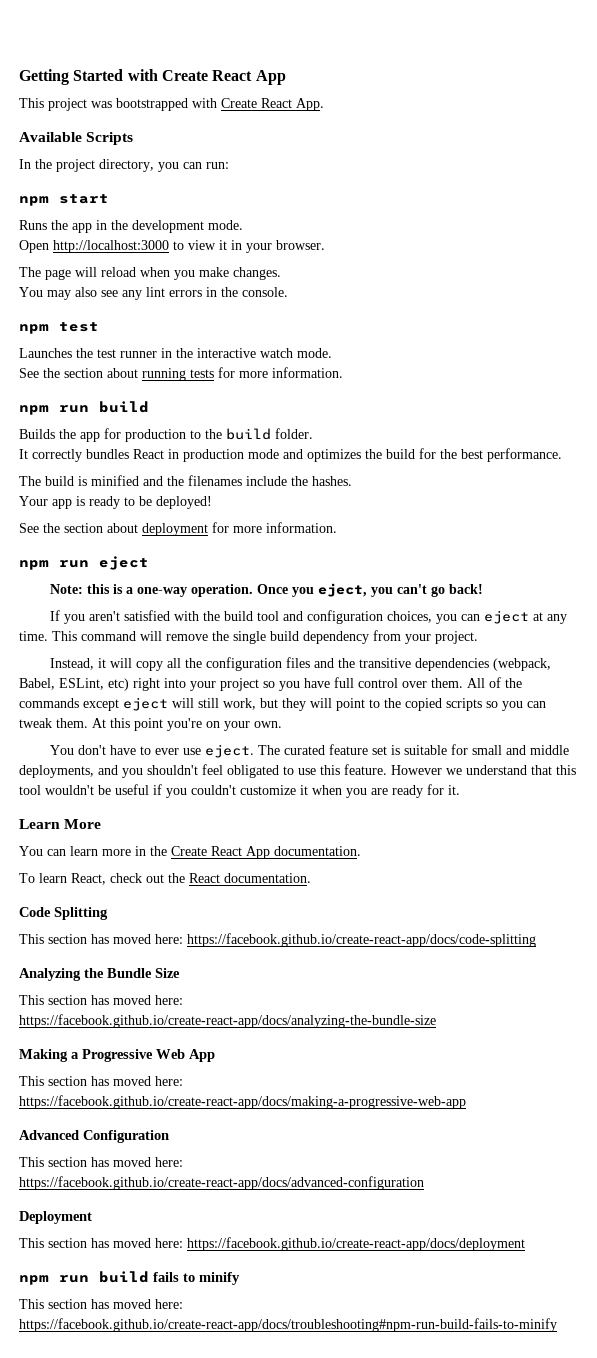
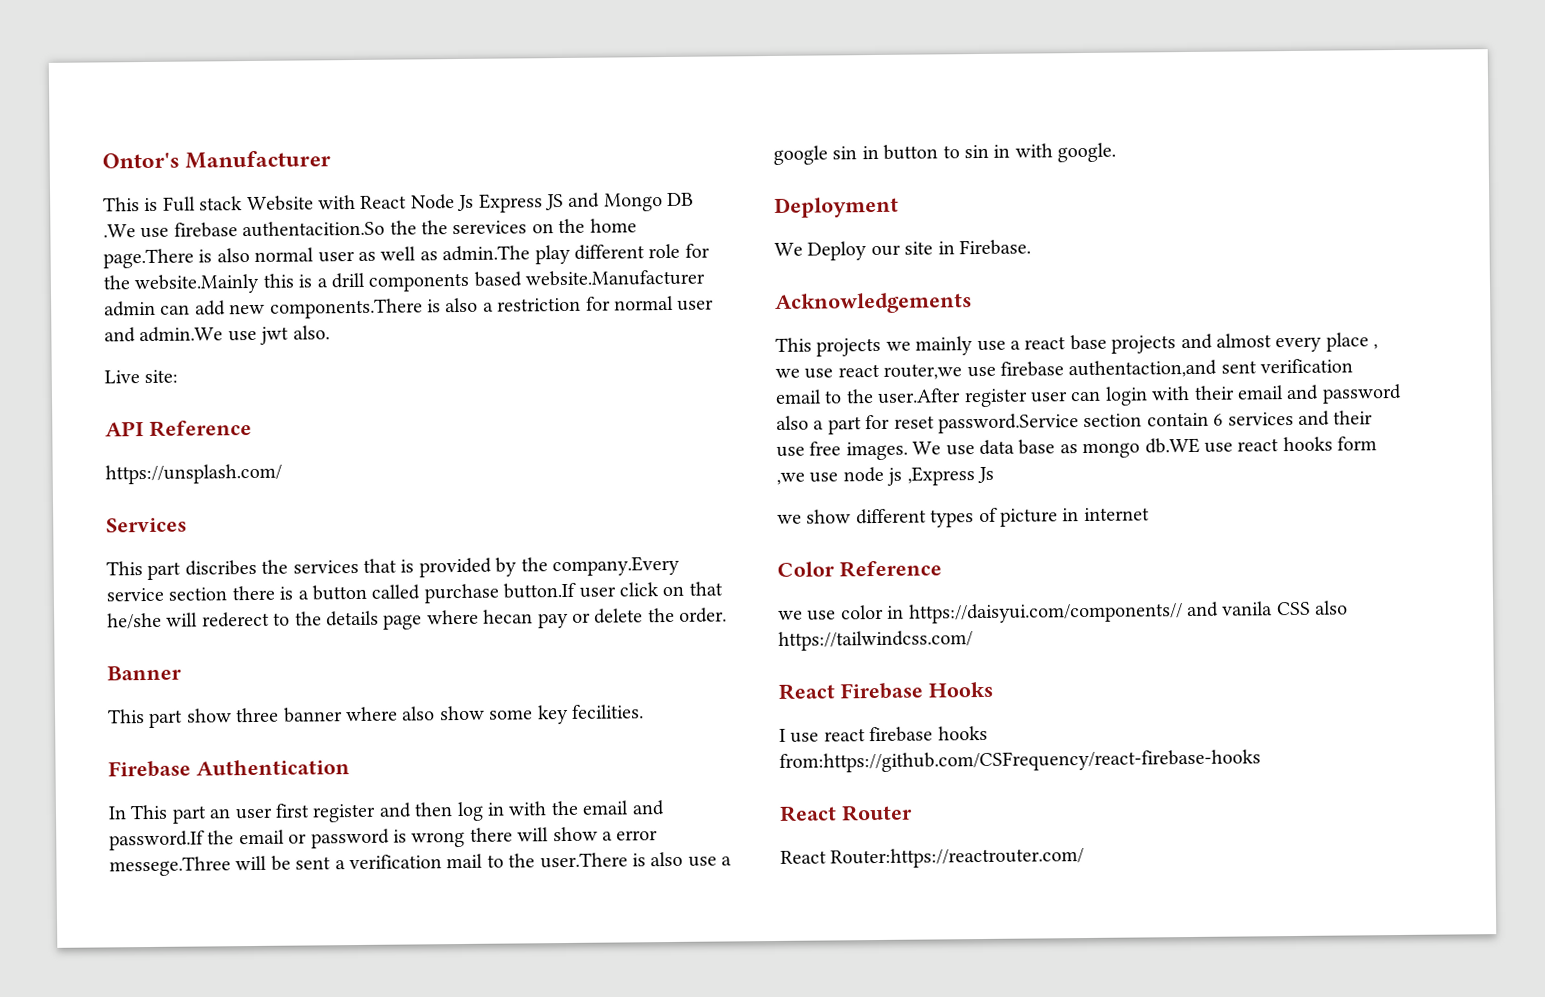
- Getting Started with Create React App
- This project was bootstrapped with Create React App.
- Available Scripts
- In the project directory, you can run:
- npm start
- Runs the app in the development mode.
- Open http://localhost:3000 to view it in your browser.
- The page will reload when you make changes.
- You may also see any lint errors in the console.
- npm test
- Launches the test runner in the interactive watch mode.
- See the section about running tests for more information.
- npm run build
- Builds the app for production to the build folder.
- It correctly bundles React in production mode and optimizes the build for the best performance.
- The build is minified and the filenames include the hashes.
- Your app is ready to be deployed!
- See the section about deployment for more information.
- npm run eject
- Note: this is a one-way operation. Once you eject, you can't go back!
- If you aren't satisfied with the build tool and configuration choices, you can eject at any time. This command will remove the single build dependency from your project.
- Instead, it will copy all the configuration files and the transitive dependencies (webpack, Babel, ESLint, etc) right into your project so you have full control over them. All of the commands except eject will still work, but they will point to the copied scripts so you can tweak them. At this point you're on your own.
- You don't have to ever use eject. The curated feature set is suitable for small and middle deployments, and you shouldn't feel obligated to use this feature. However we understand that this tool wouldn't be useful if you couldn't customize it when you are ready for it.
- Learn More
- You can learn more in the Create React App documentation.
- To learn React, check out the React documentation.
- Code Splitting
- This section has moved here: https://facebook.github.io/create-react-app/docs/code-splitting
- Analyzing the Bundle Size
- This section has moved here: https://facebook.github.io/create-react-app/docs/analyzing-the-bundle-size
- Making a Progressive Web App
- This section has moved here: https://facebook.github.io/create-react-app/docs/making-a-progressive-web-app
- Advanced Configuration
- This section has moved here: https://facebook.github.io/create-react-app/docs/advanced-configuration
+ Ontor's Manufacturer
+ This is Full stack Website with React Node Js Express JS and Mongo DB .We use firebase authentacition.So the the serevices on the home page.There is also normal user as well as admin.The play different role for the website.Mainly this is a drill components based website.Manufacturer admin can add new components.There is also a restriction for normal user and admin.We use jwt also.
+ Live site:
+ API Reference
+ https://unsplash.com/
+ Services
+ This part discribes the services that is provided by the company.Every service section there is a button called purchase button.If user click on that he/she will rederect to the details page where hecan pay or delete the order.
+ Banner
+ This part show three banner where also show some key fecilities.
+ Firebase Authentication
+ In This part an user first register and then log in with the email and password.If the email or password is wrong there will show a error messege.Three will be sent a verification mail to the user.There is also use a google sin in button to sin in with google.
  Deployment
- This section has moved here: https://facebook.github.io/create-react-app/docs/deployment
- npm run build fails to minify
- This section has moved here: https://facebook.github.io/create-react-app/docs/troubleshooting#npm-run-build-fails-to-minify
+ We Deploy our site in Firebase.
+ Acknowledgements
+ This projects we mainly use a react base projects and almost every place , we use react router,we use firebase authentaction,and sent verification email to the user.After register user can login with their email and password also a part for reset password.Service section contain 6 services and their use free images. We use data base as mongo db.WE use react hooks form ,we use node js ,Express Js
+ we show different types of picture in internet
+ Color Reference
+ we use color in https://daisyui.com/components// and vanila CSS also https://tailwindcss.com/
+ React Firebase Hooks
+ I use react firebase hooks from:https://github.com/CSFrequency/react-firebase-hooks
+ React Router
+ React Router:https://reactrouter.com/

